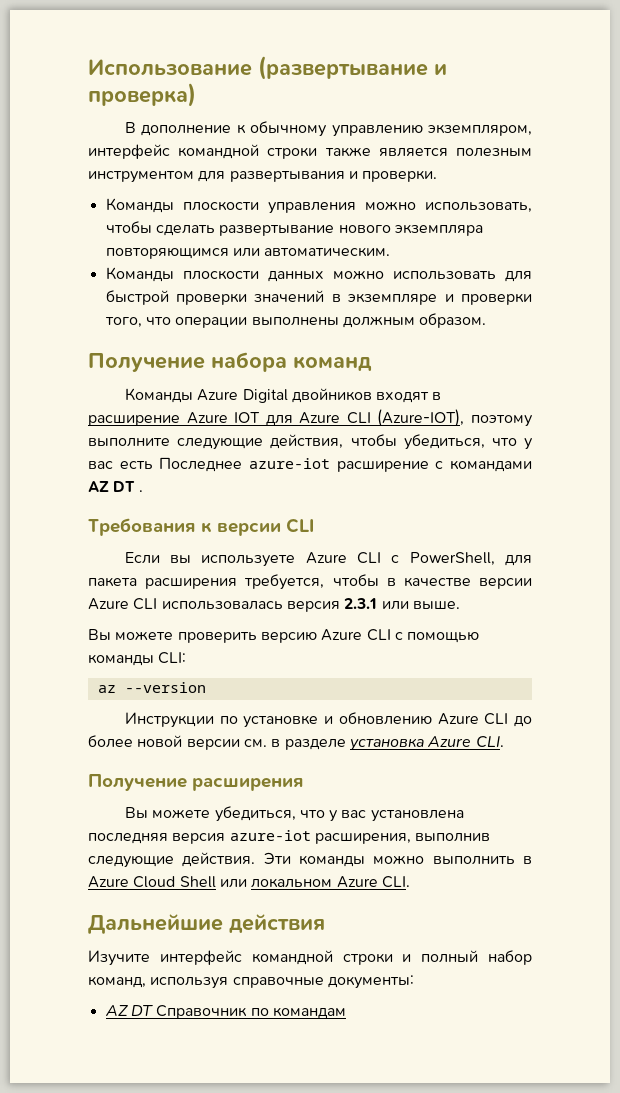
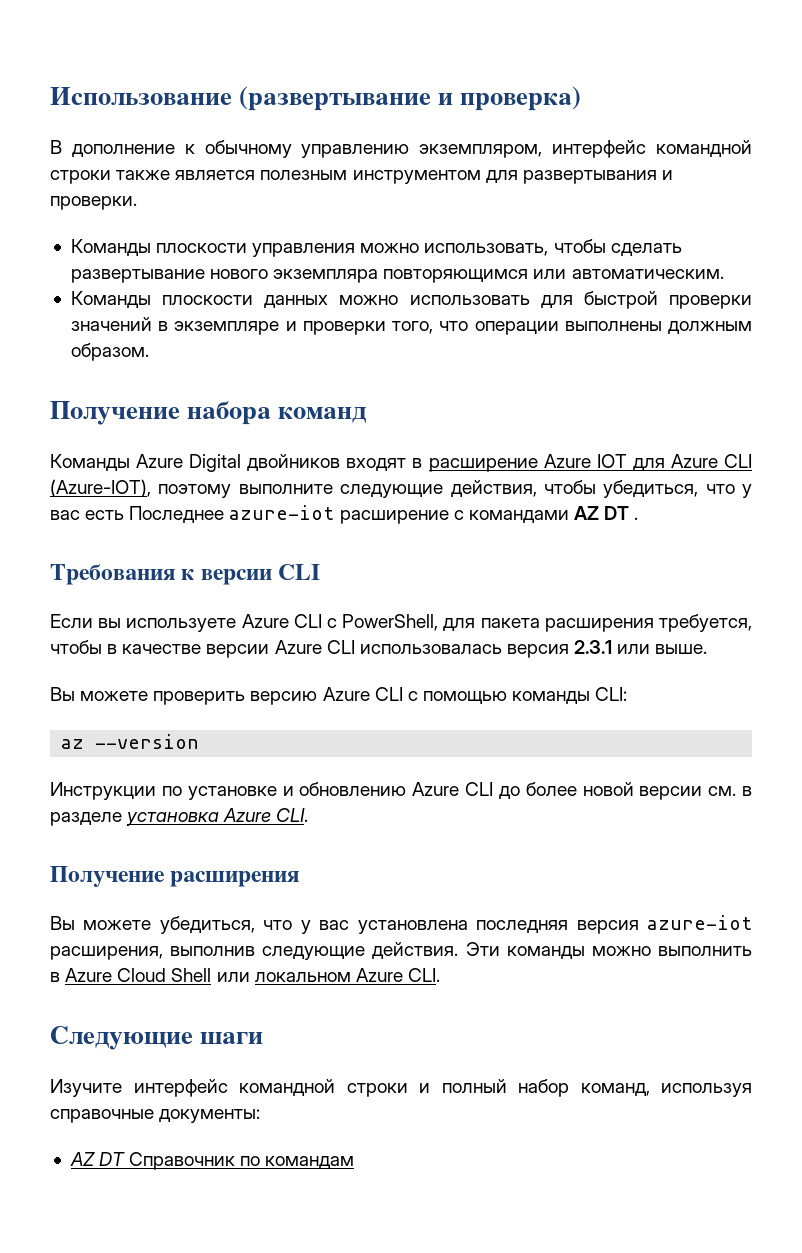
- Дальнейшие действия
+ Следующие шаги

